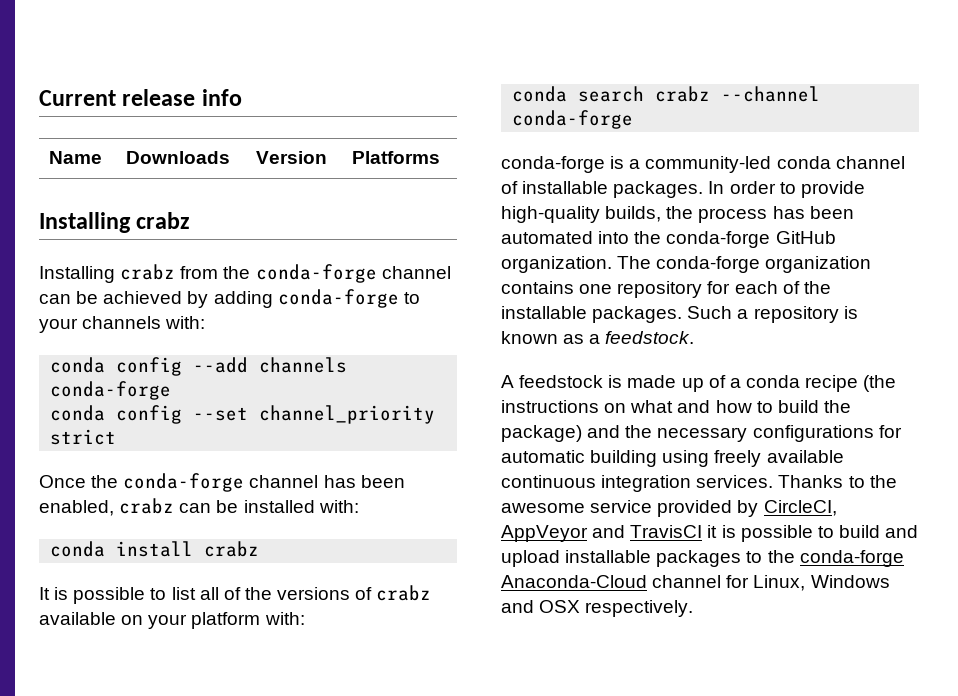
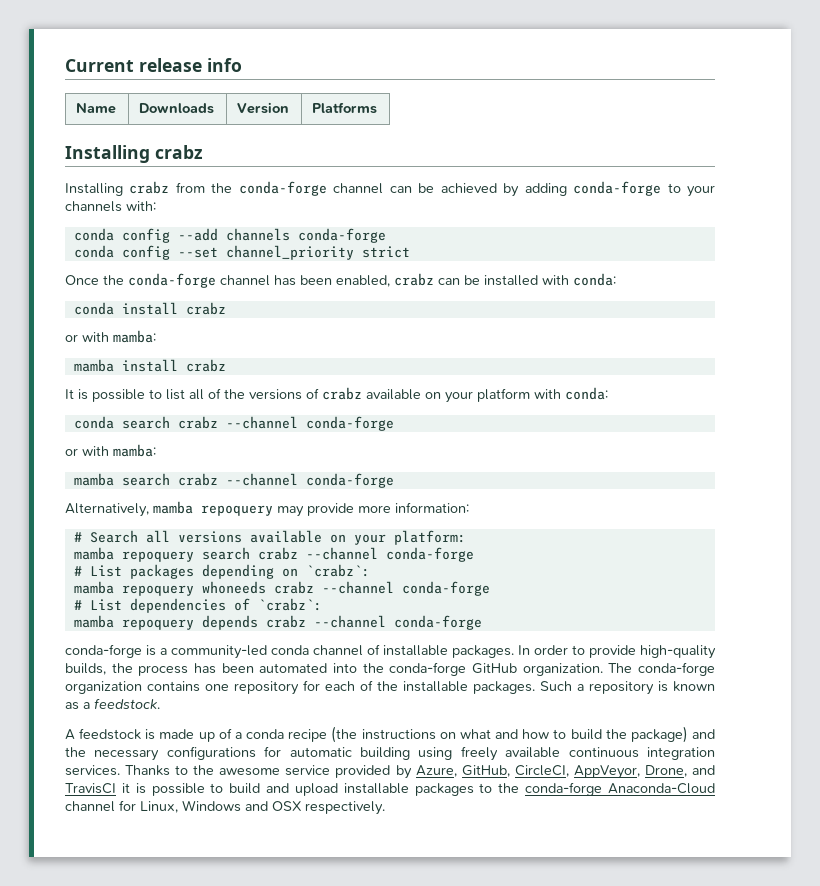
- Once the conda-forge channel has been enabled, crabz can be installed with:
+ Once the conda-forge channel has been enabled, crabz can be installed with conda:
  conda install crabz
+ or with mamba:
+ mamba install crabz
- It is possible to list all of the versions of crabz available on your platform with:
+ It is possible to list all of the versions of crabz available on your platform with conda:
  conda search crabz --channel conda-forge
+ or with mamba:
+ mamba search crabz --channel conda-forge
+ Alternatively, mamba repoquery may provide more information:
+ # Search all versions available on your platform:
+ mamba repoquery search crabz --channel conda-forge
+ # List packages depending on `crabz`:
+ mamba repoquery whoneeds crabz --channel conda-forge
+ # List dependencies of `crabz`:
+ mamba repoquery depends crabz --channel conda-forge
- Thanks to the awesome service provided by CircleCI, AppVeyor and TravisCI it is possible to build and upload installable packages to the conda-forge Anaconda-Cloud channel for Linux, Windows and OSX respectively.
+ Thanks to the awesome service provided by Azure, GitHub, CircleCI, AppVeyor, Drone, and TravisCI it is possible to build and upload installable packages to the conda-forge Anaconda-Cloud channel for Linux, Windows and OSX respectively.

